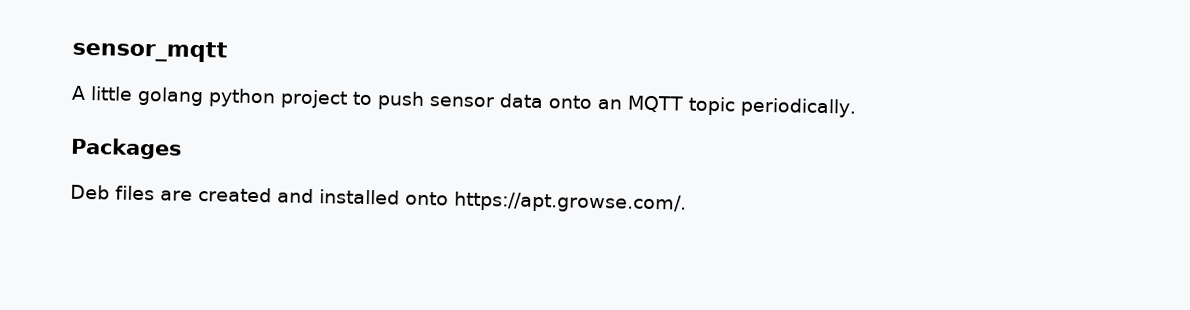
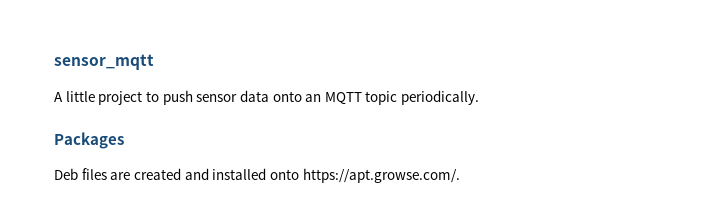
- A little golang python project to push sensor data onto an MQTT topic periodically.
+ A little project to push sensor data onto an MQTT topic periodically.

